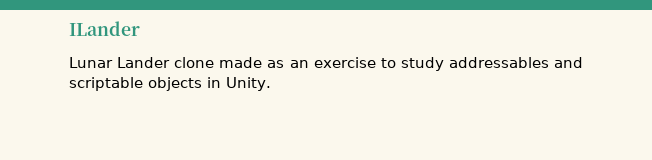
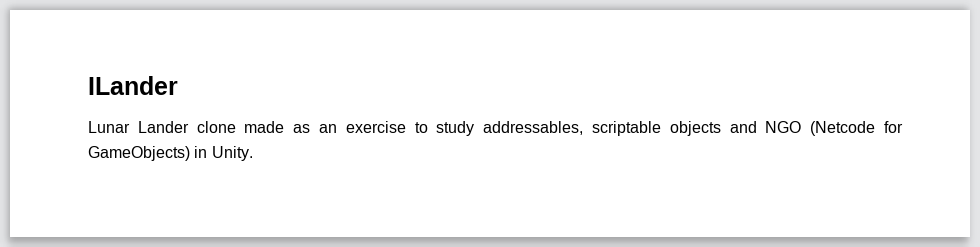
- Lunar Lander clone made as an exercise to study addressables and scriptable objects in Unity.
+ Lunar Lander clone made as an exercise to study addressables, scriptable objects and NGO (Netcode for GameObjects) in Unity.

